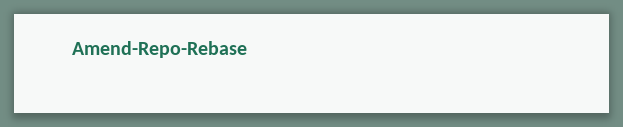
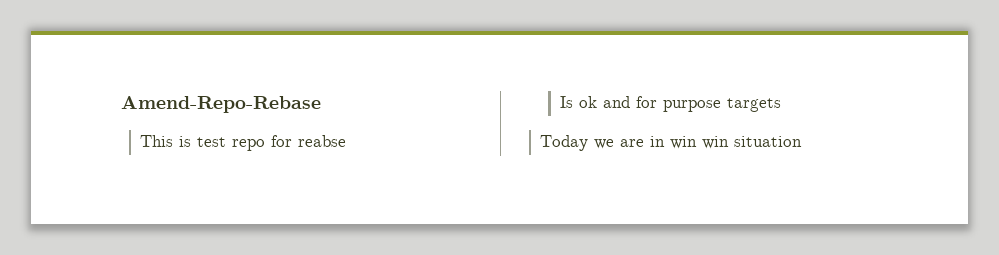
+ This is test repo for reabse
+ Is ok and for purpose targets
+ Today we are in win win situation

